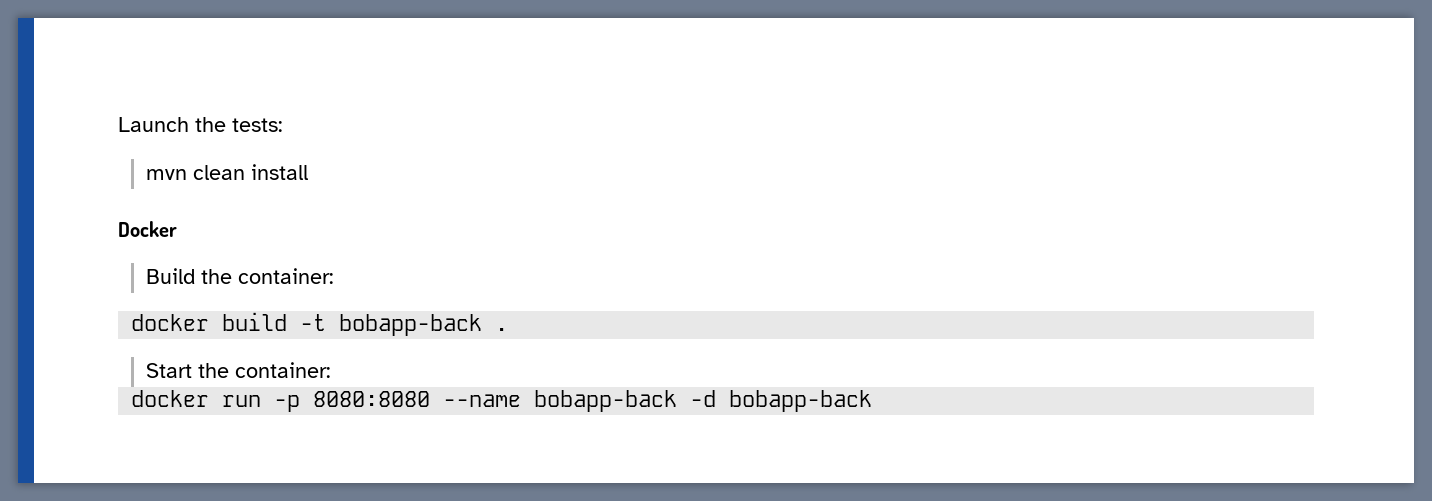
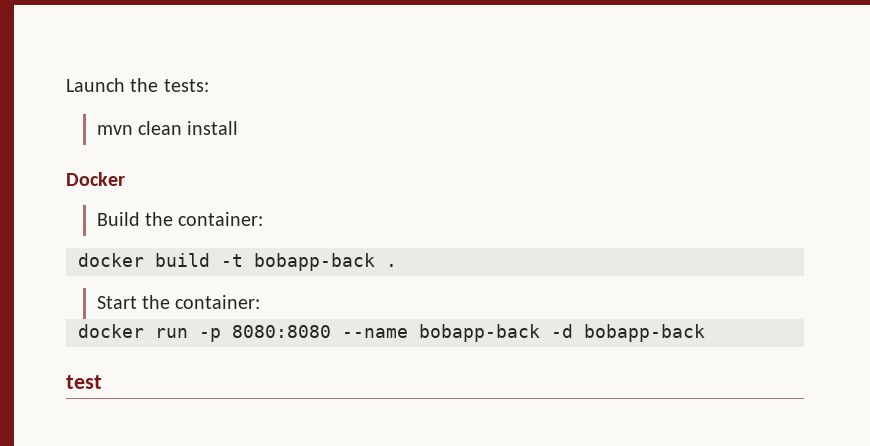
+ test

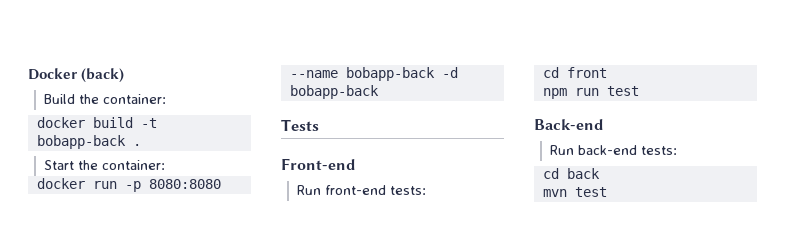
- Launch the tests:
- mvn clean install
- Docker
+ Docker (back)
- test
+ Tests
+ Front-end
+ Run front-end tests:
+ cd front
+ npm run test
+ Back-end
+ Run back-end tests:
+ cd back
+ mvn test

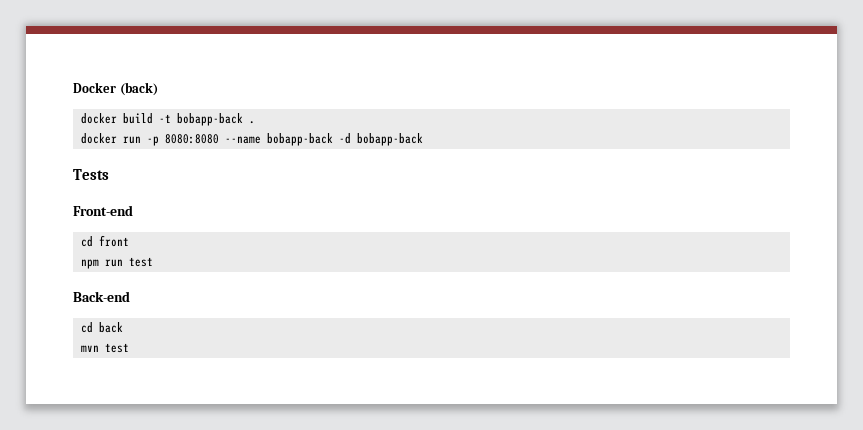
- Build the container:
- Start the container:
- Run front-end tests:
- Run back-end tests:

